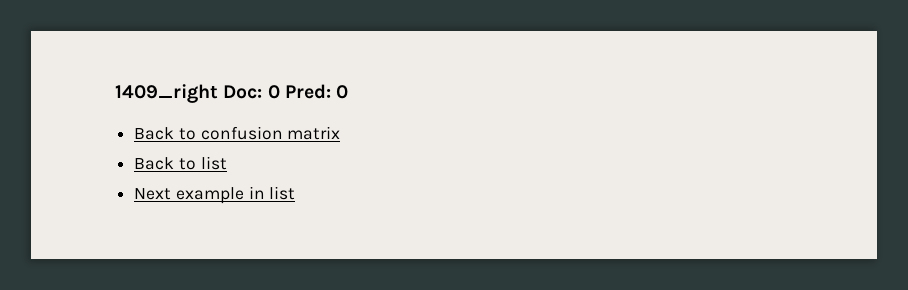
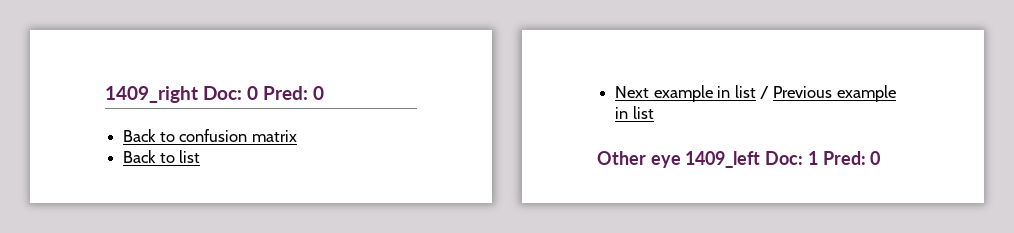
- Next example in list
+ Next example in list / Previous example in list
+ Other eye 1409_left Doc: 1 Pred: 0

